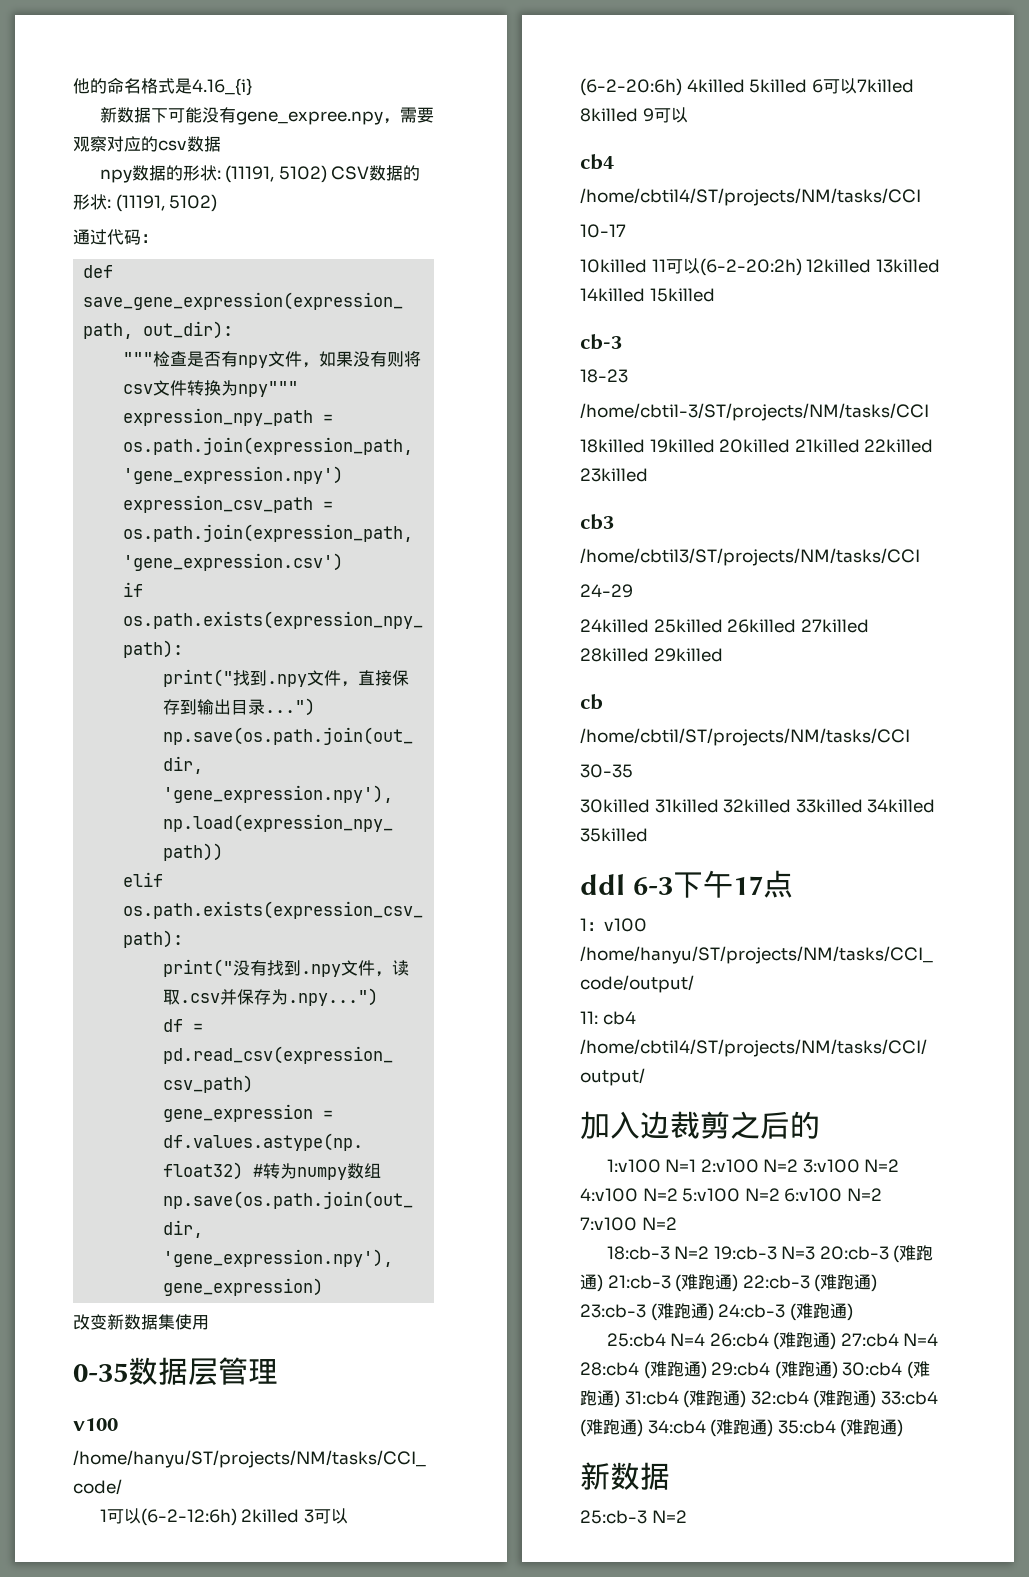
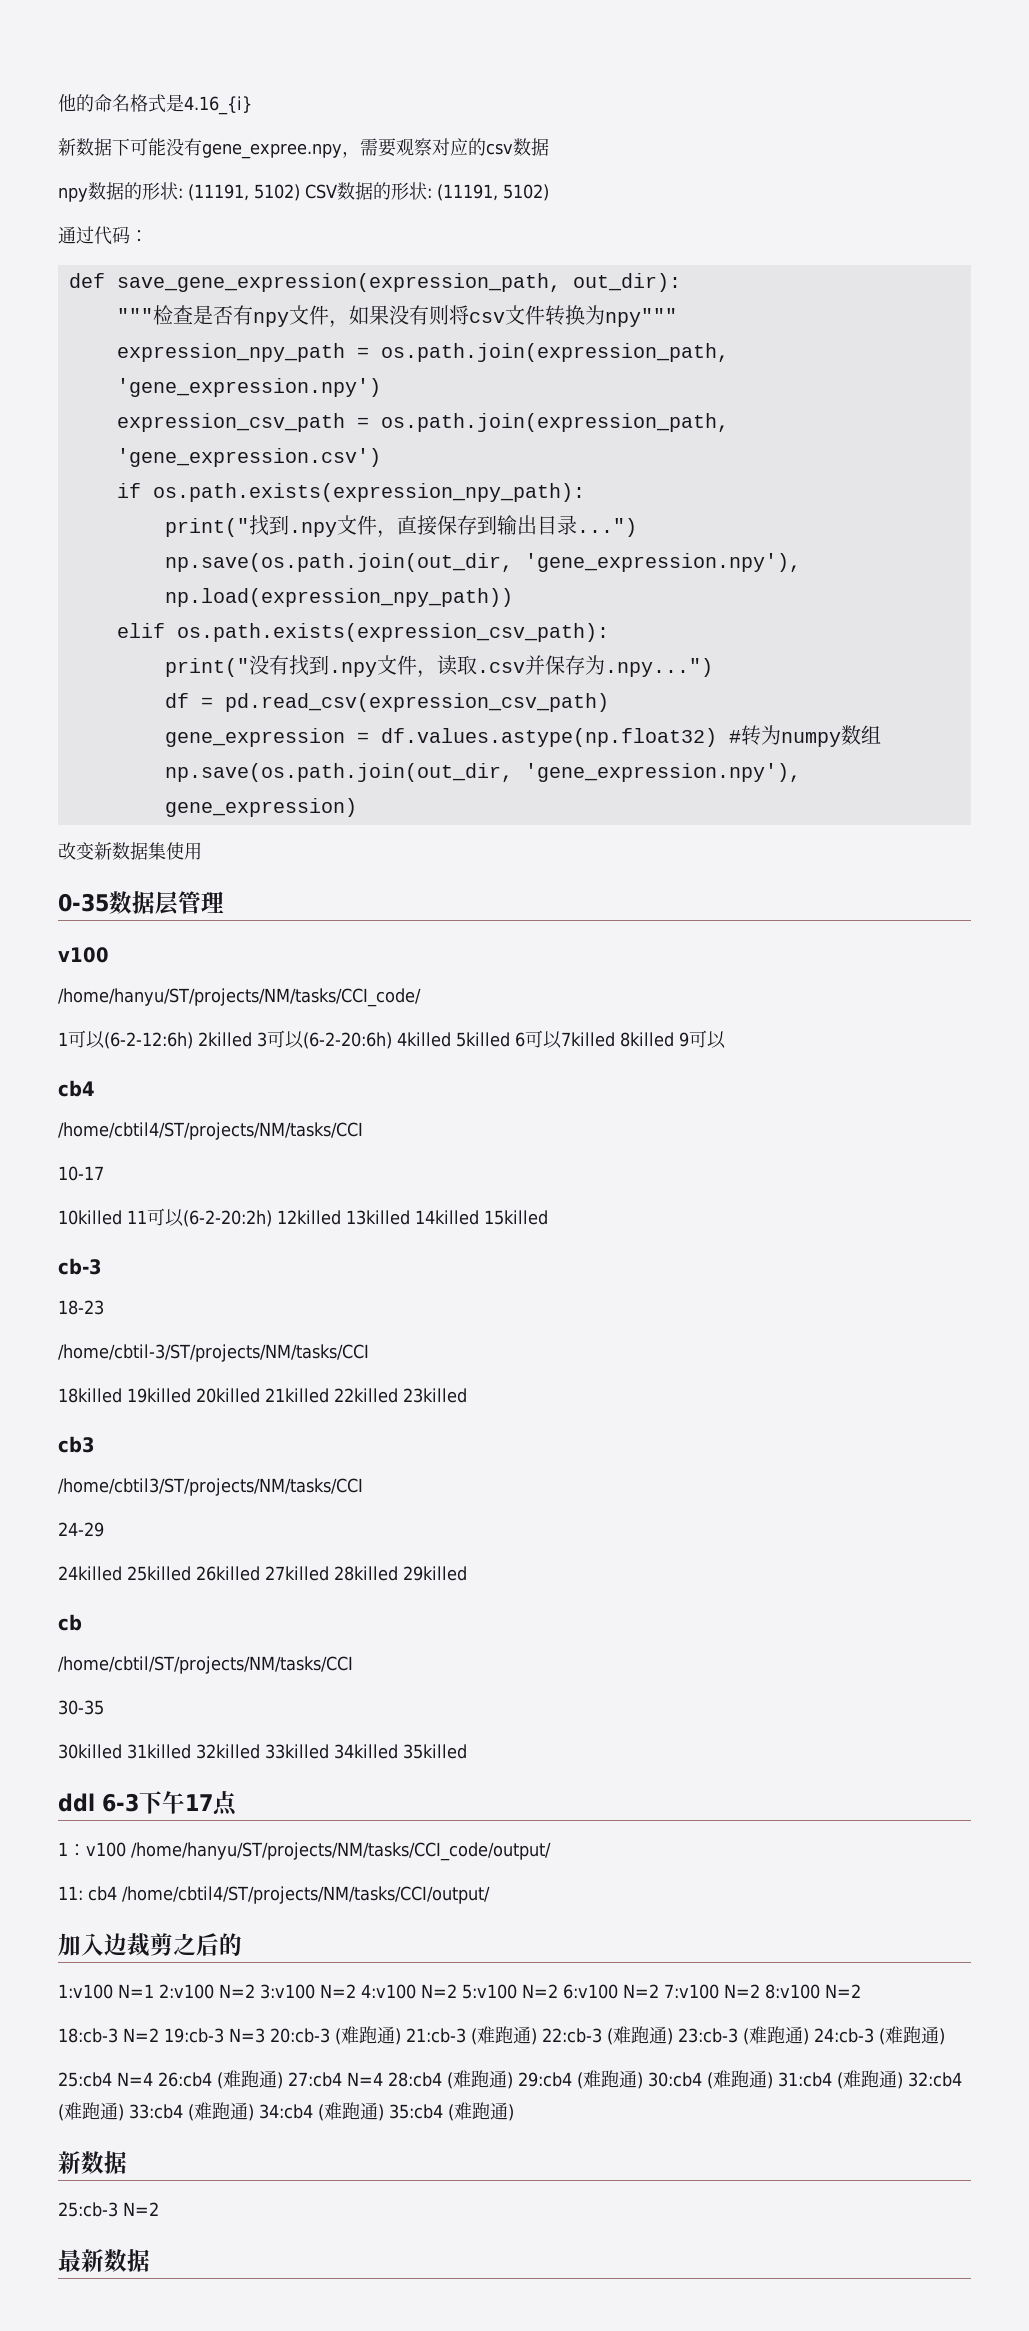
- 1:v100 N=1 2:v100 N=2 3:v100 N=2 4:v100 N=2 5:v100 N=2 6:v100 N=2 7:v100 N=2
+ 1:v100 N=1 2:v100 N=2 3:v100 N=2 4:v100 N=2 5:v100 N=2 6:v100 N=2 7:v100 N=2 8:v100 N=2
+ 最新数据

